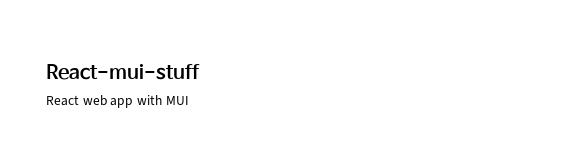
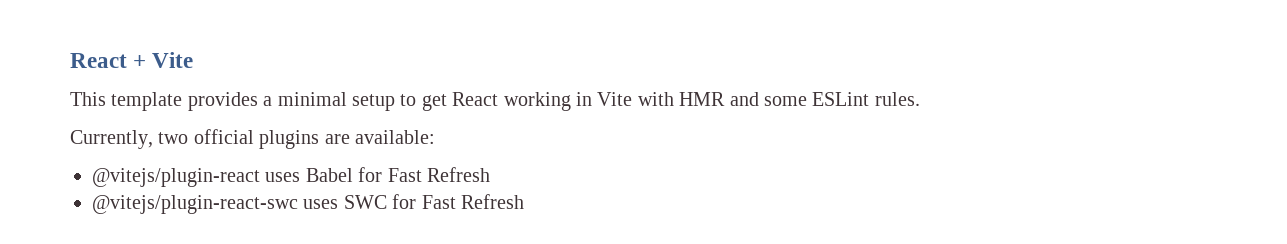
- React-mui-stuff
- React web app with MUI
+ React + Vite
+ This template provides a minimal setup to get React working in Vite with HMR and some ESLint rules.
+ Currently, two official plugins are available:
+ @vitejs/plugin-react uses Babel for Fast Refresh
+ @vitejs/plugin-react-swc uses SWC for Fast Refresh

